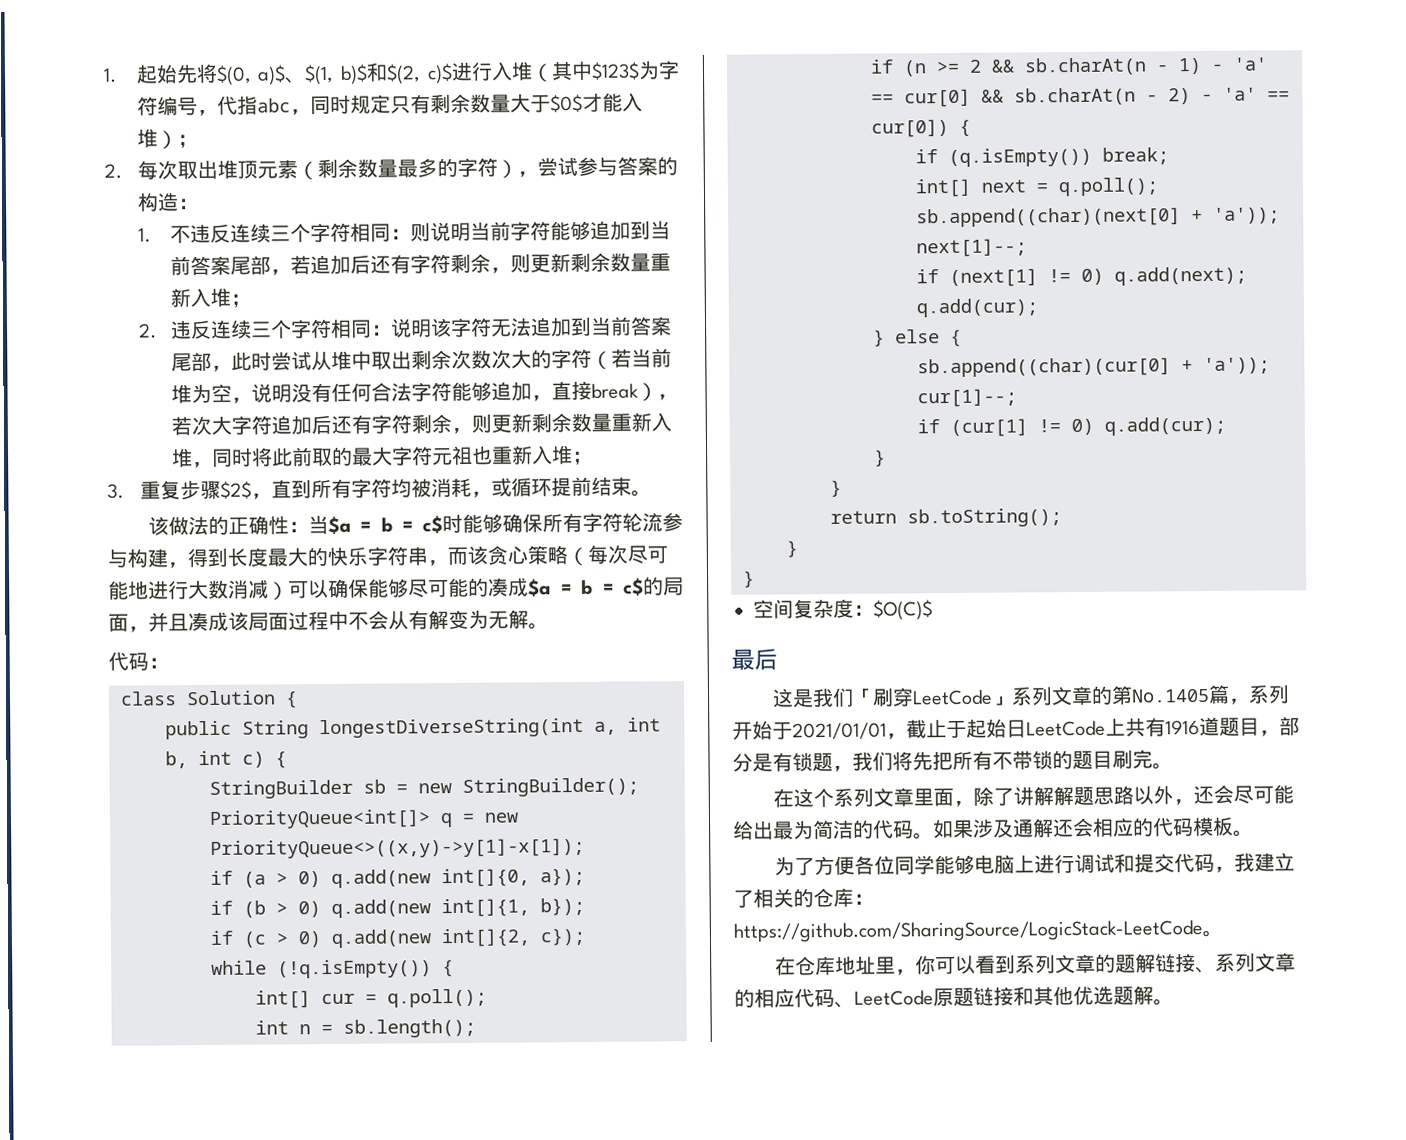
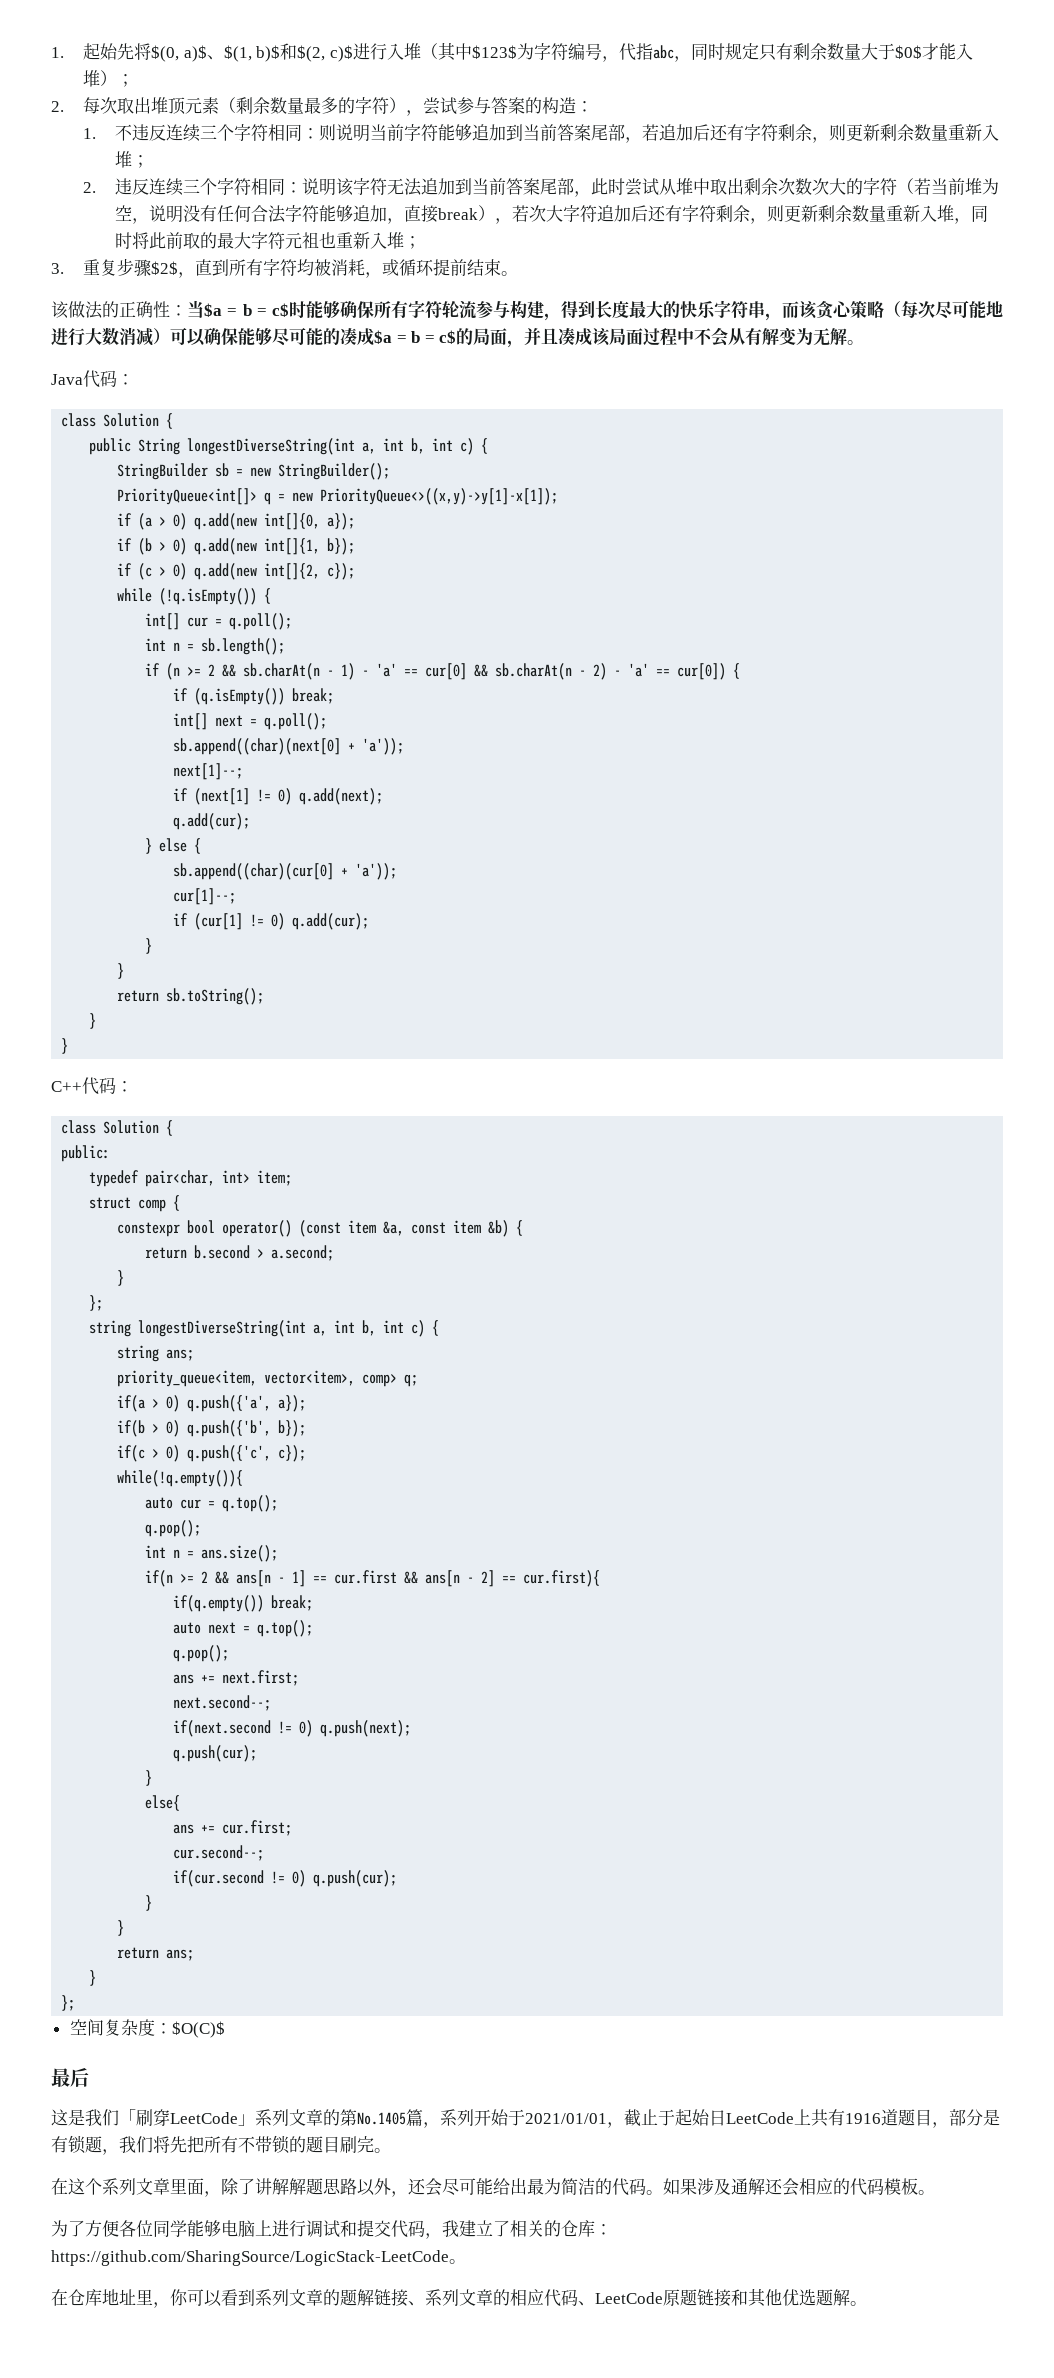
- 代码：
+ Java代码：
+ C++代码：
+ class Solution {
+ public:
+ typedef pair<char, int> item;
+ struct comp {
+ constexpr bool operator() (const item &a, const item &b) {
+ return b.second > a.second;
+ }
+ };
+ string longestDiverseString(int a, int b, int c) {
+ string ans;
+ priority_queue<item, vector<item>, comp> q;
+ if(a > 0) q.push({'a', a});
+ if(b > 0) q.push({'b', b});
+ if(c > 0) q.push({'c', c});
+ while(!q.empty()){
+ auto cur = q.top();
+ q.pop();
+ int n = ans.size();
+ if(n >= 2 && ans[n - 1] == cur.first && ans[n - 2] == cur.first){
+ if(q.empty()) break;
+ auto next = q.top();
+ q.pop();
+ ans += next.first;
+ next.second--;
+ if(next.second != 0) q.push(next);
+ q.push(cur);
+ }
+ else{
+ ans += cur.first;
+ cur.second--;
+ if(cur.second != 0) q.push(cur);
+ }
+ }
+ return ans;
+ }
+ };

